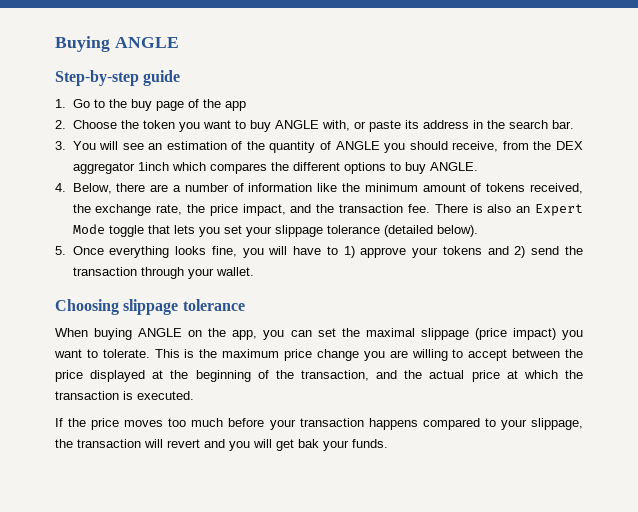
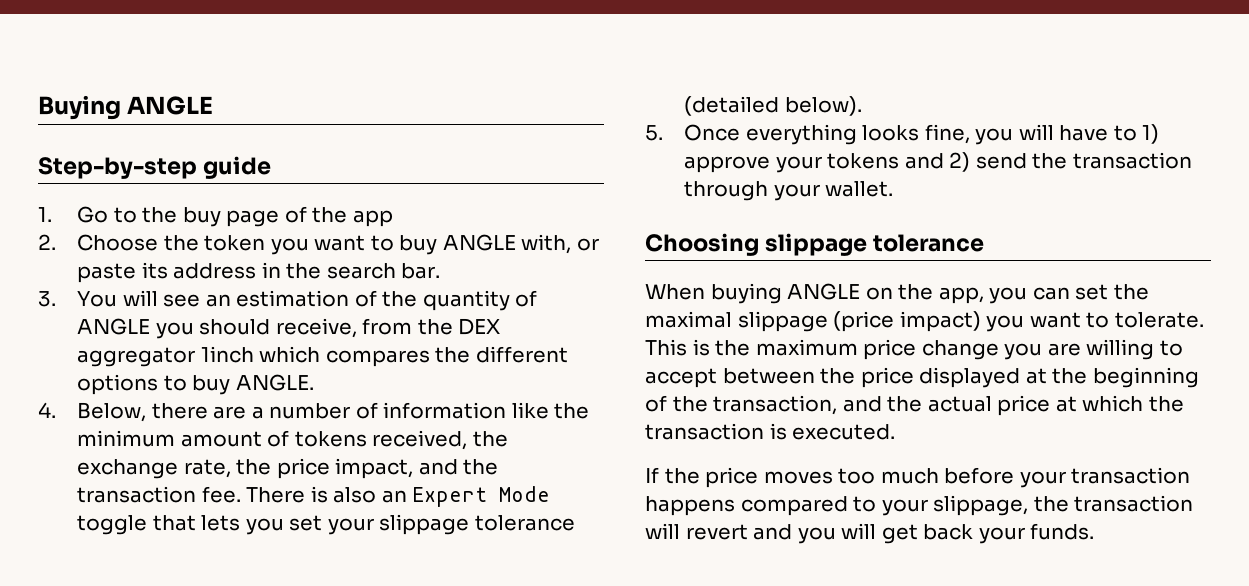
- If the price moves too much before your transaction happens compared to your slippage, the transaction will revert and you will get bak your funds.
+ If the price moves too much before your transaction happens compared to your slippage, the transaction will revert and you will get back your funds.

